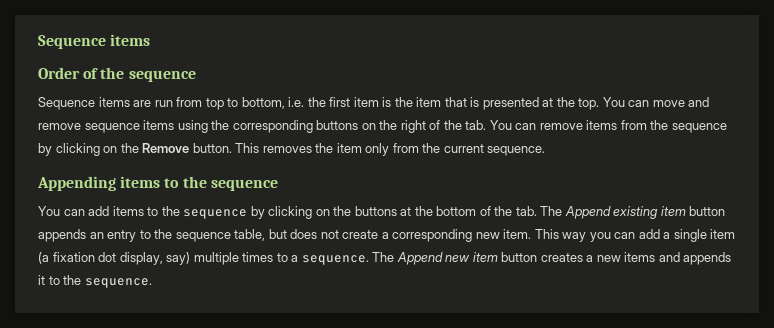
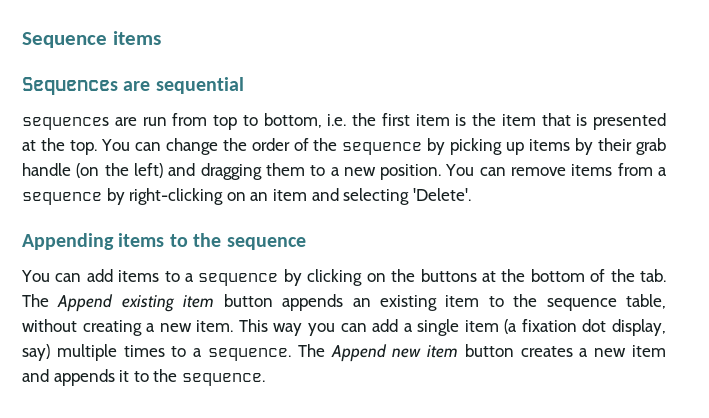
- Order of the sequence
- Sequence items are run from top to bottom, i.e. the first item is the item that is presented at the top.
+ Sequences are sequential
+ sequences are run from top to bottom, i.e. the first item is the item that is presented at the top.
- You can move and remove sequence items using the corresponding buttons on the right of the tab. You can remove items from the sequence by clicking on the Remove button. This removes the item only from the current sequence.
+ You can change the order of the sequence by picking up items by their grab handle (on the left) and dragging them to a new position. You can remove items from a sequence by right-clicking on an item and selecting 'Delete'.
- You can add items to the sequence by clicking on the buttons at the bottom of the tab. The Append existing item button appends an entry to the sequence table, but does not create a corresponding new item.
+ You can add items to a sequence by clicking on the buttons at the bottom of the tab. The Append existing item button appends an existing item to the sequence table, without creating a new item.
- The Append new item button creates a new items and appends it to the sequence.
+ The Append new item button creates a new item and appends it to the sequence.

